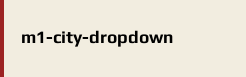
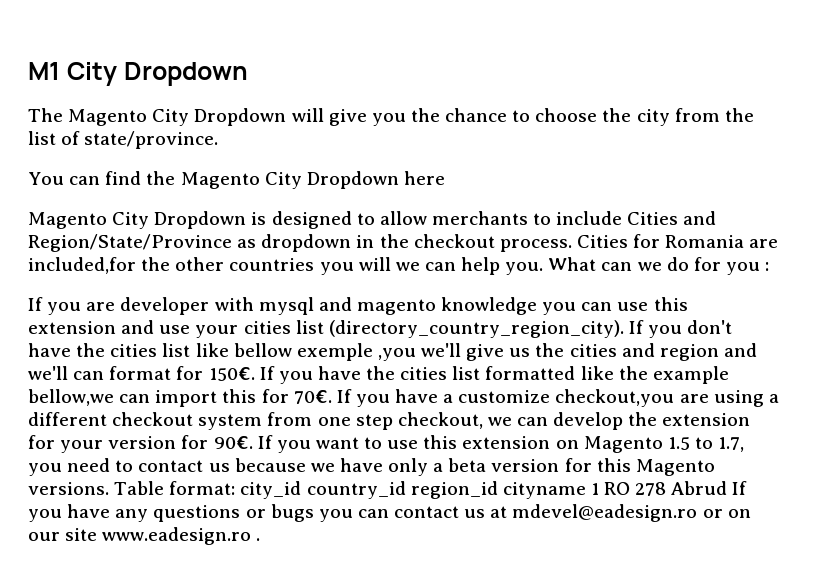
- m1-city-dropdown
+ M1 City Dropdown
+ The Magento City Dropdown will give you the chance to choose the city from the list of state/province.
+ You can find the Magento City Dropdown here
+ Magento City Dropdown is designed to allow merchants to include Cities and Region/State/Province as dropdown in the checkout process. Cities for Romania are included,for the other countries you will we can help you. What can we do for you :
+ If you are developer with mysql and magento knowledge you can use this extension and use your cities list (directory_country_region_city). If you don't have the cities list like bellow exemple ,you we'll give us the cities and region and we'll can format for 150€. If you have the cities list formatted like the example bellow,we can import this for 70€. If you have a customize checkout,you are using a different checkout system from one step checkout, we can develop the extension for your version for 90€. If you want to use this extension on Magento 1.5 to 1.7, you need to contact us because we have only a beta version for this Magento versions. Table format: city_id country_id region_id cityname 1 RO 278 Abrud If you have any questions or bugs you can contact us at mdevel@eadesign.ro or on our site www.eadesign.ro .

